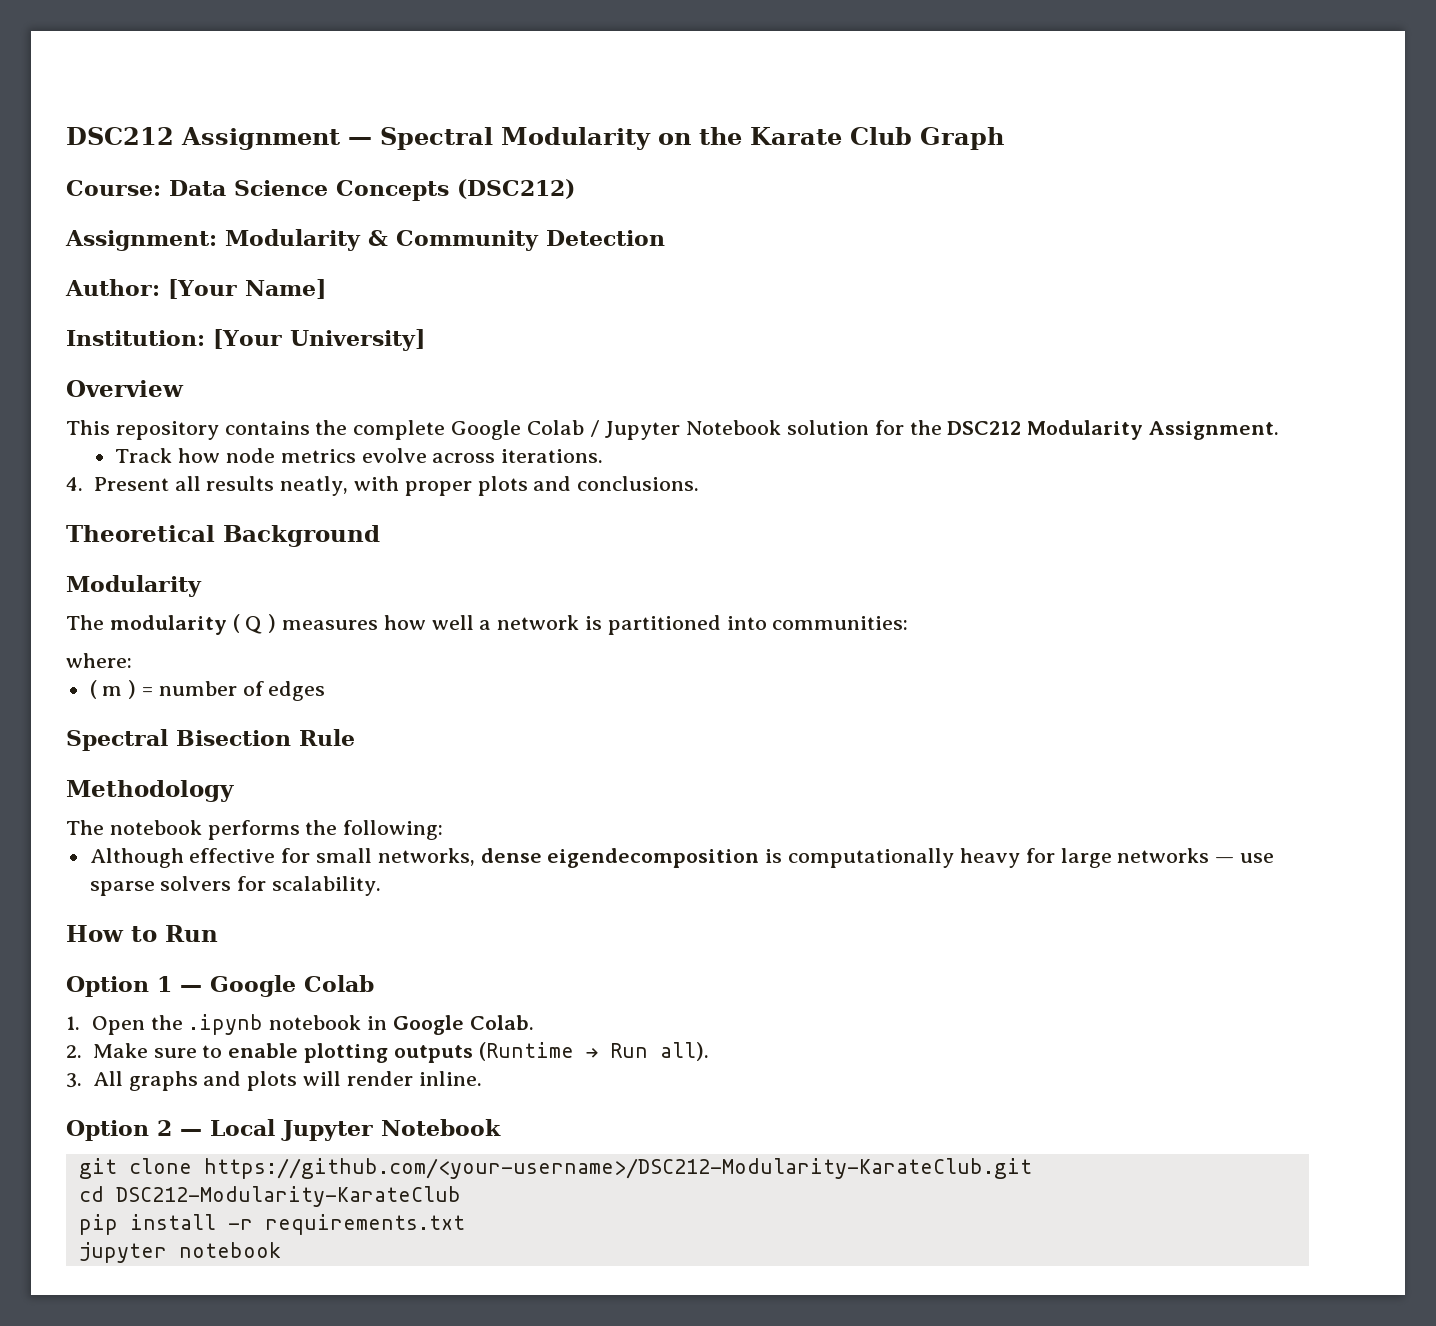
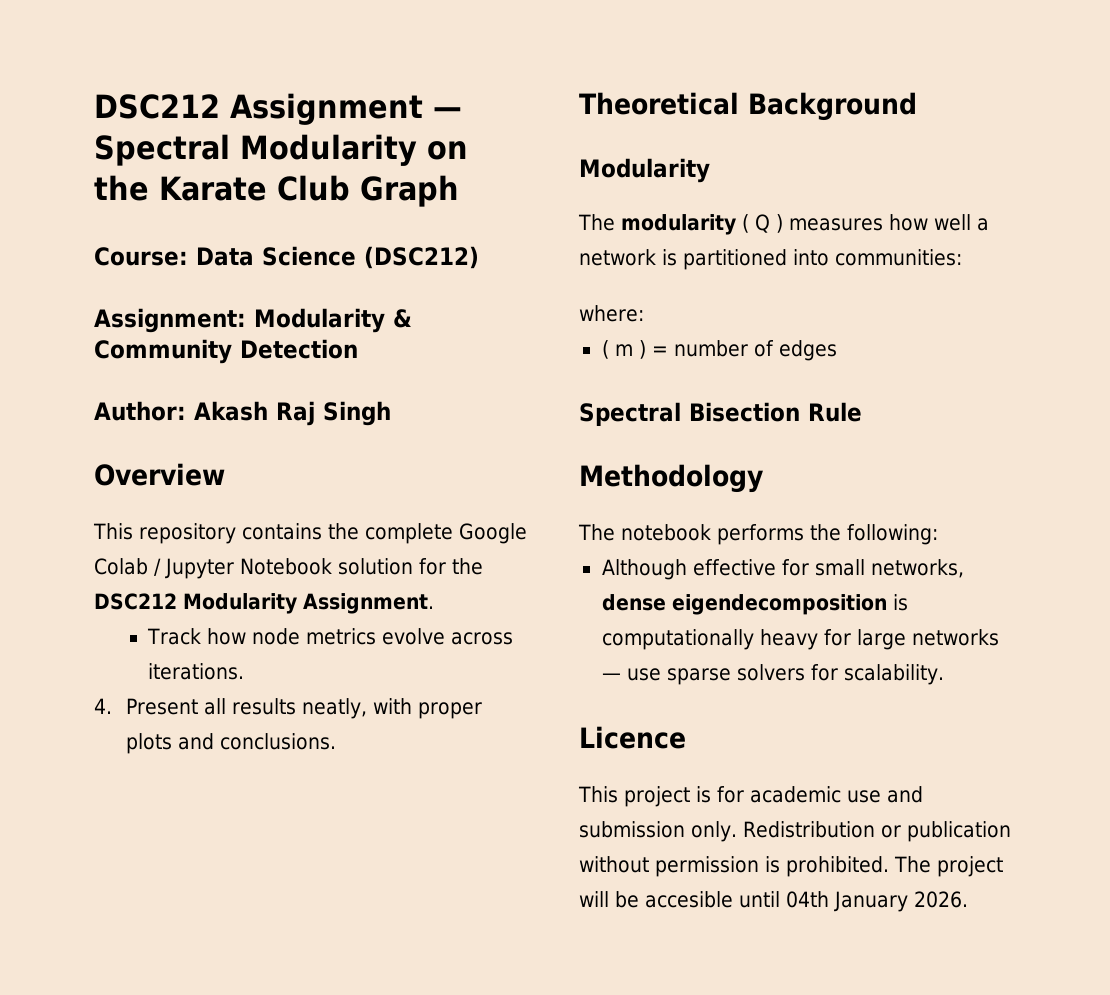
- Course: Data Science Concepts (DSC212)
+ Course: Data Science (DSC212)
- Author: [Your Name]
- Institution: [Your University]
+ Author: Akash Raj Singh
- How to Run
- Option 1 — Google Colab
- 1. Open the .ipynb notebook in Google Colab.
- 2. Make sure to enable plotting outputs (Runtime → Run all).
- 3. All graphs and plots will render inline.
- Option 2 — Local Jupyter Notebook
- git clone https://github.com/<your-username>/DSC212-Modularity-KarateClub.git
- cd DSC212-Modularity-KarateClub
- pip install -r requirements.txt
- jupyter notebook
+ Licence
+ This project is for academic use and submission only. Redistribution or publication without permission is prohibited. The project will be accesible until 04th January 2026.

